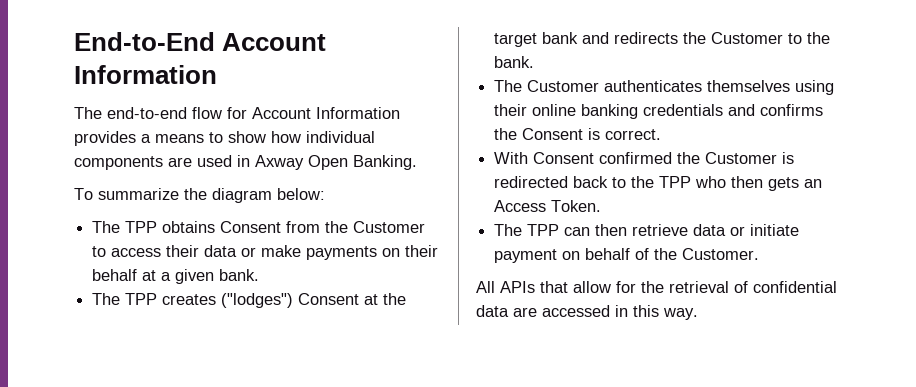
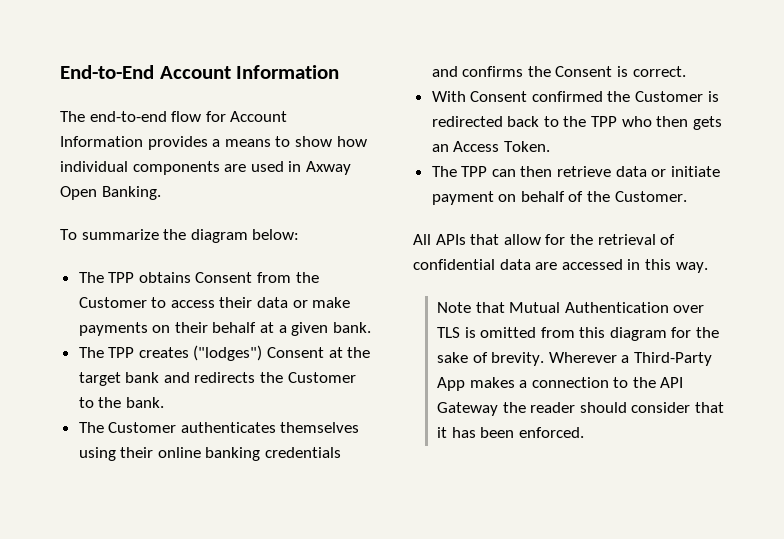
+ Note that Mutual Authentication over TLS is omitted from this diagram for the sake of brevity. Wherever a Third-Party App makes a connection to the API Gateway the reader should consider that it has been enforced.

